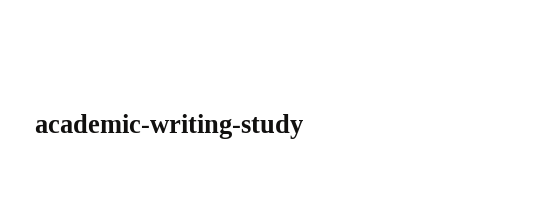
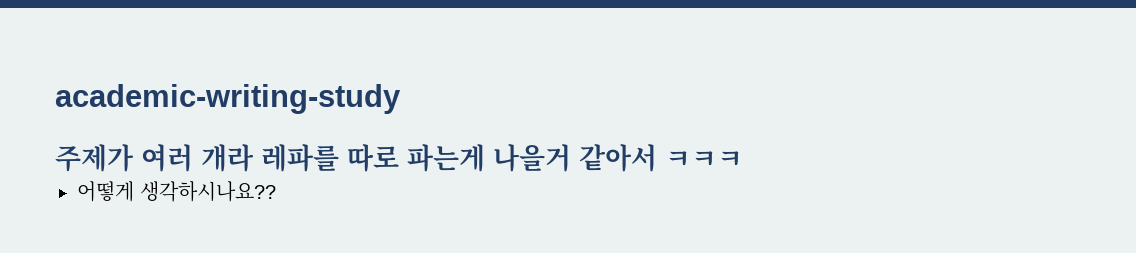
+ 주제가 여러 개라 레파를 따로 파는게 나을거 같아서 ㅋㅋㅋ
+ 어떻게 생각하시나요??

